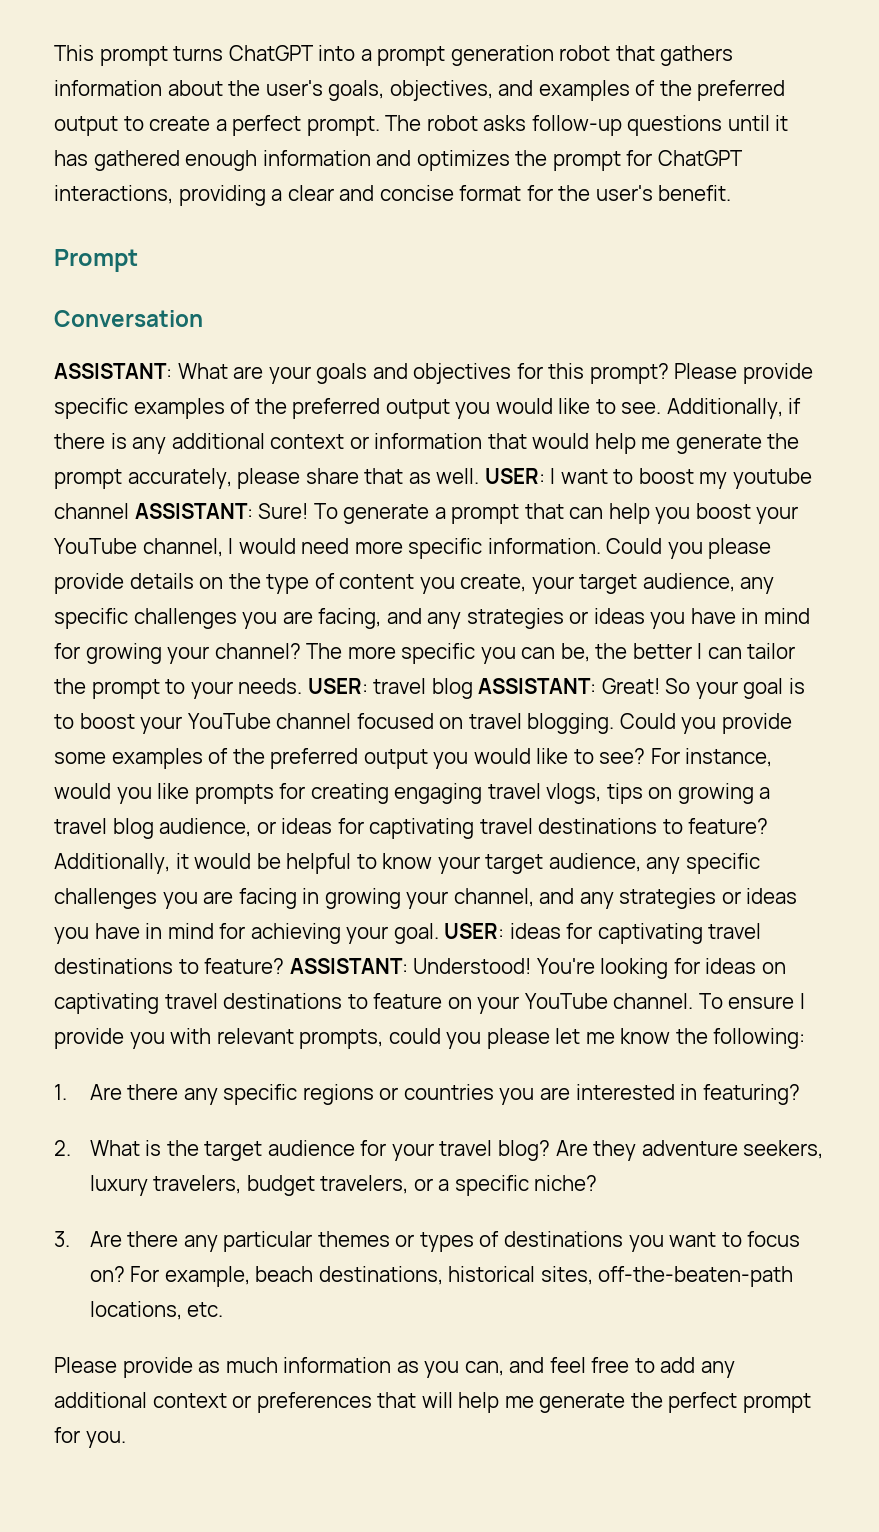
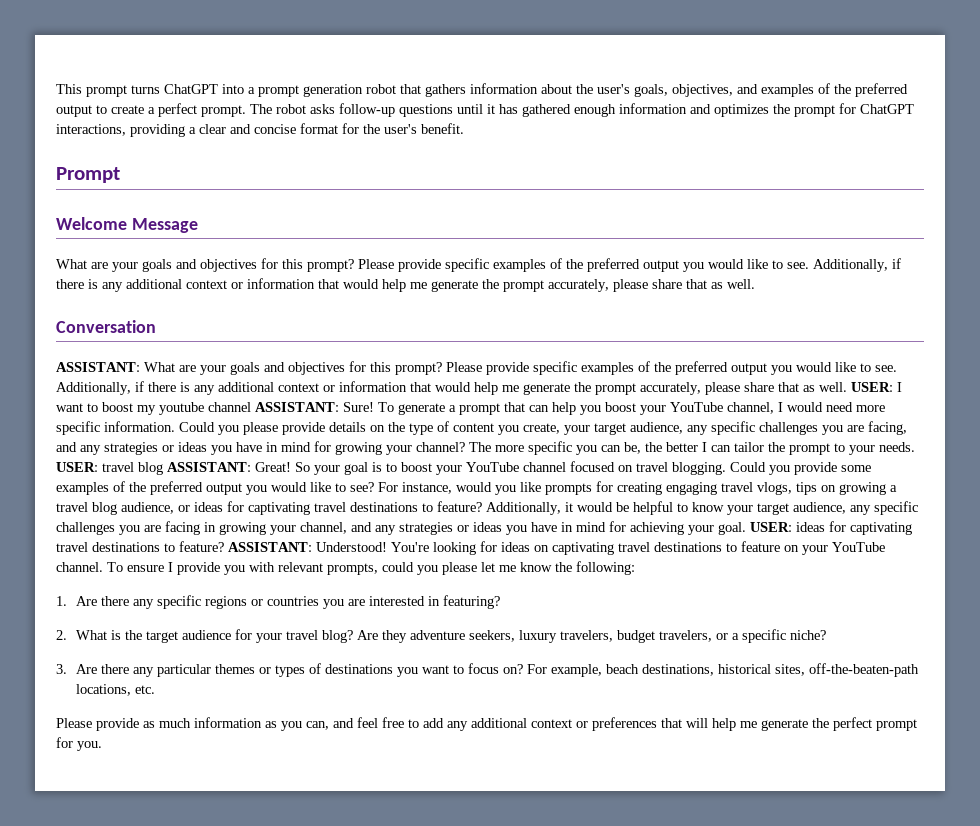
+ Welcome Message
+ What are your goals and objectives for this prompt? Please provide specific examples of the preferred output you would like to see. Additionally, if there is any additional context or information that would help me generate the prompt accurately, please share that as well.

